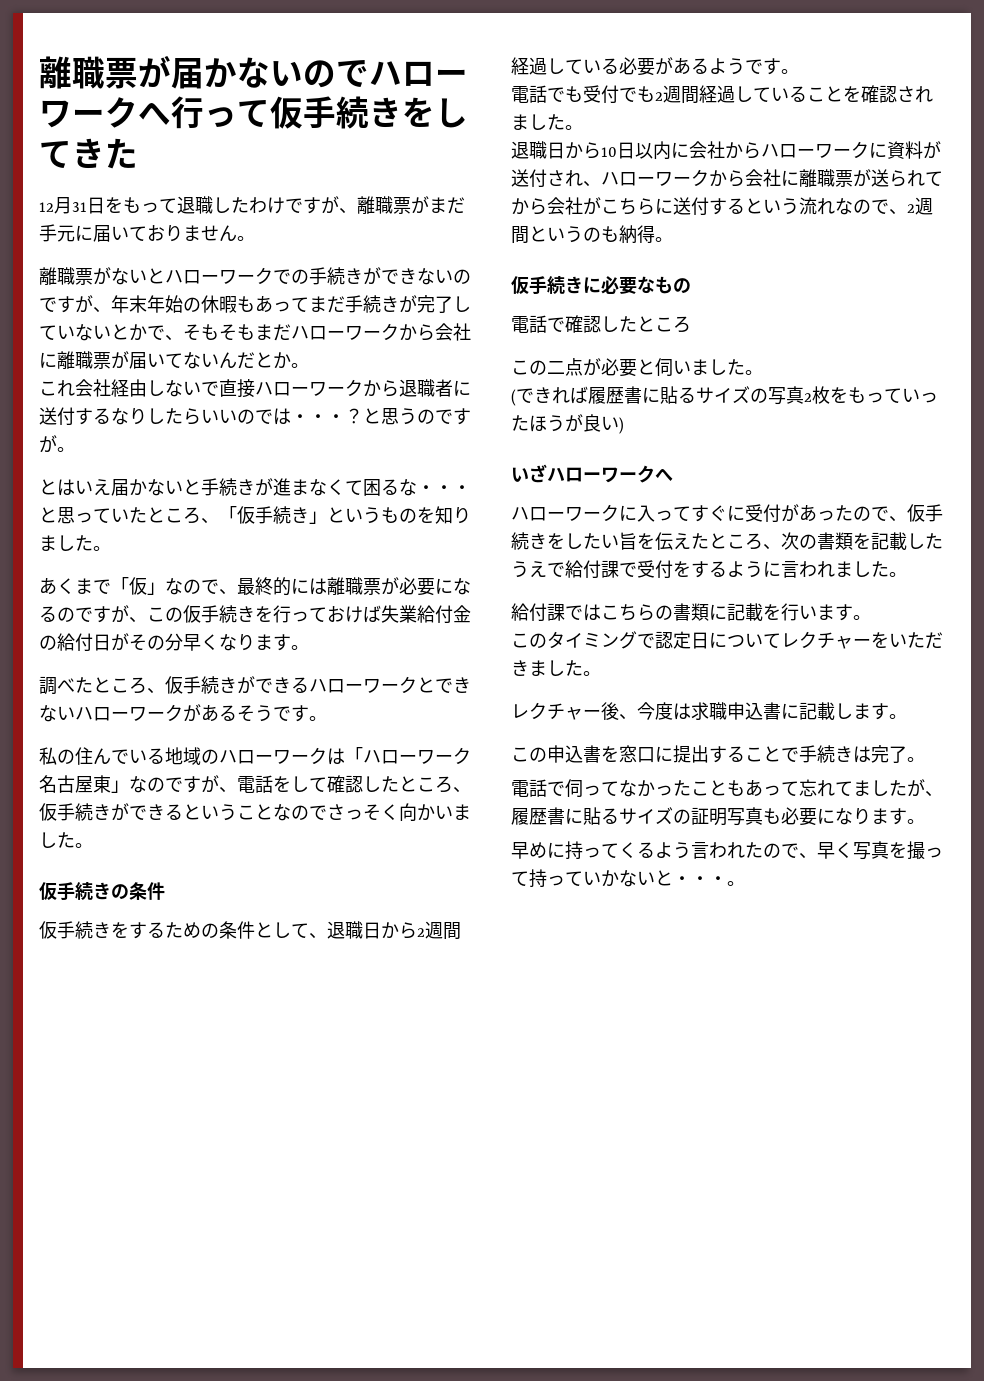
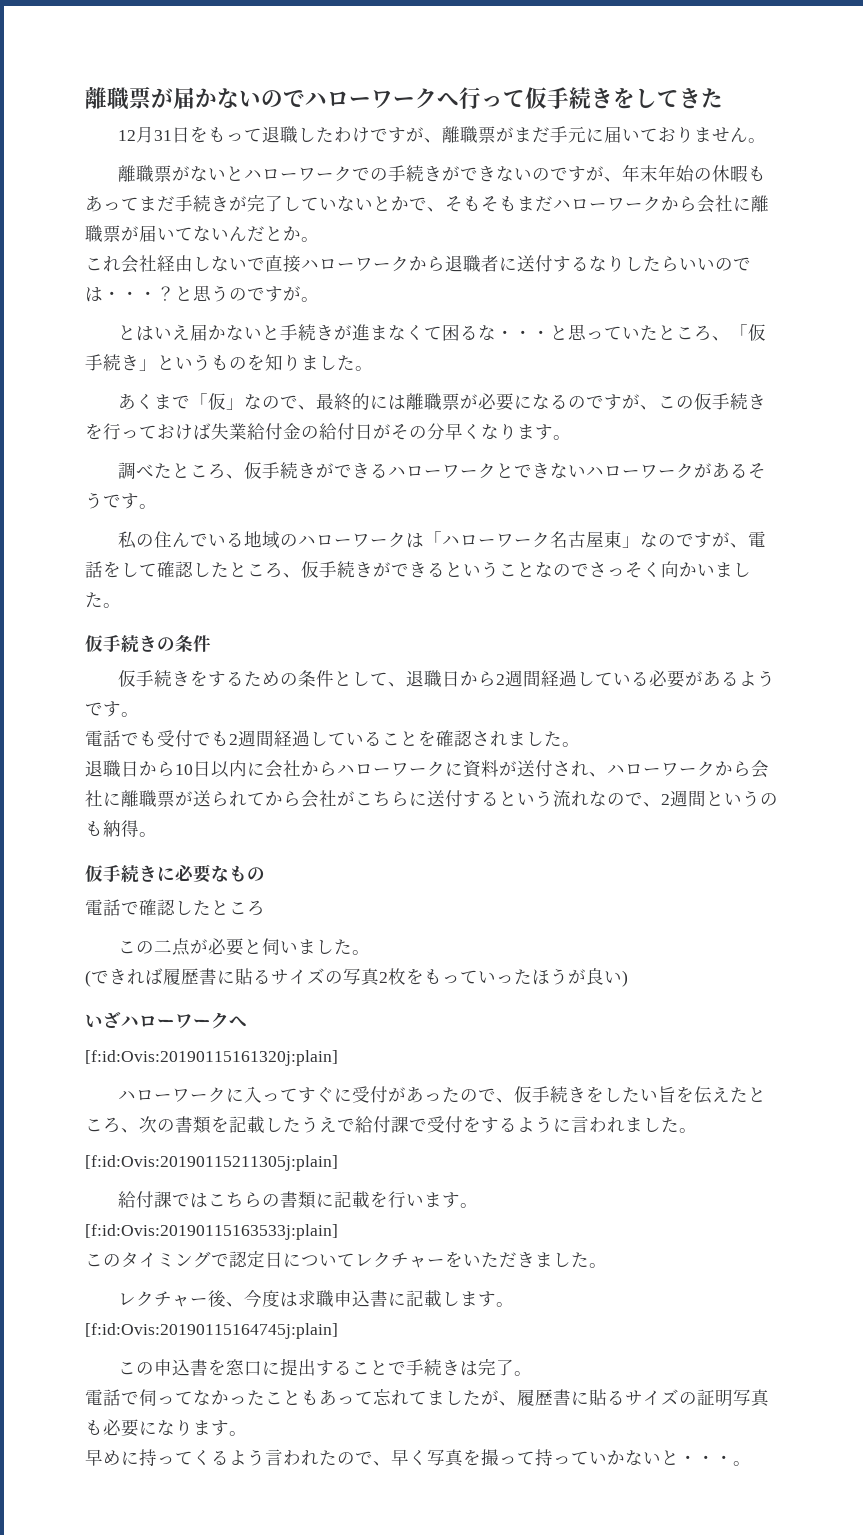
+ [f:id:Ovis:20190115161320j:plain]
+ [f:id:Ovis:20190115211305j:plain]
+ [f:id:Ovis:20190115163533j:plain]
+ [f:id:Ovis:20190115164745j:plain]

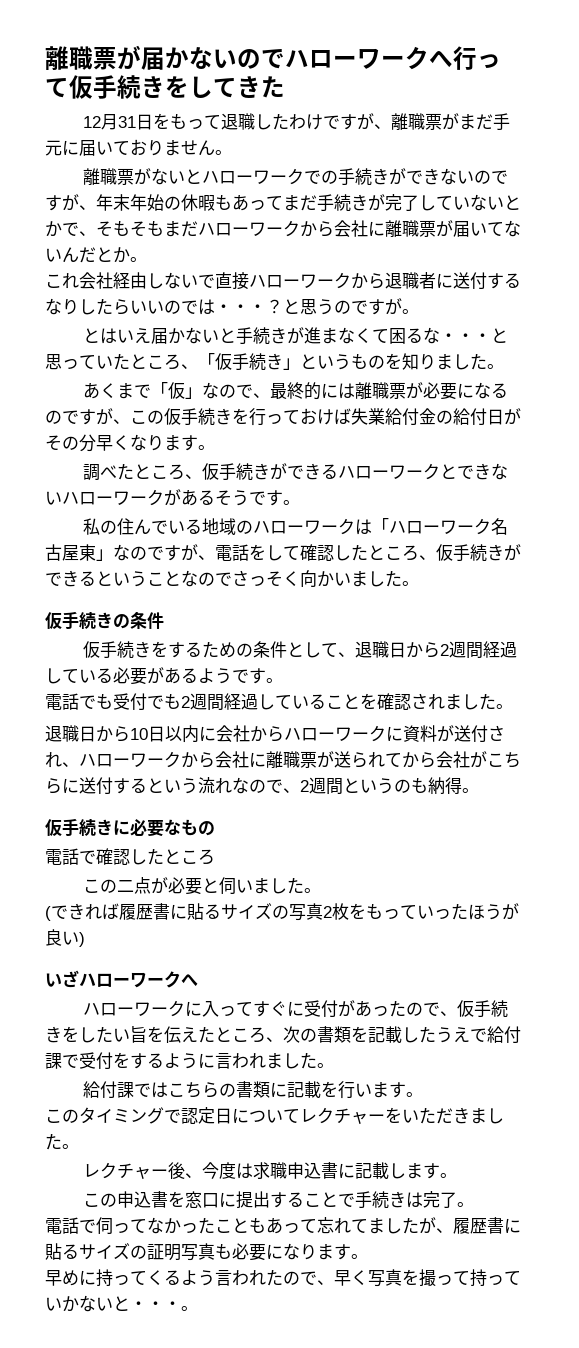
- [f:id:Ovis:20190115161320j:plain]
- [f:id:Ovis:20190115211305j:plain]
- [f:id:Ovis:20190115163533j:plain]
- [f:id:Ovis:20190115164745j:plain]

